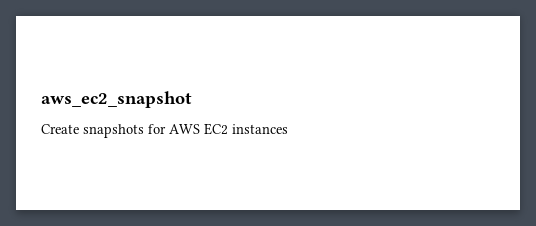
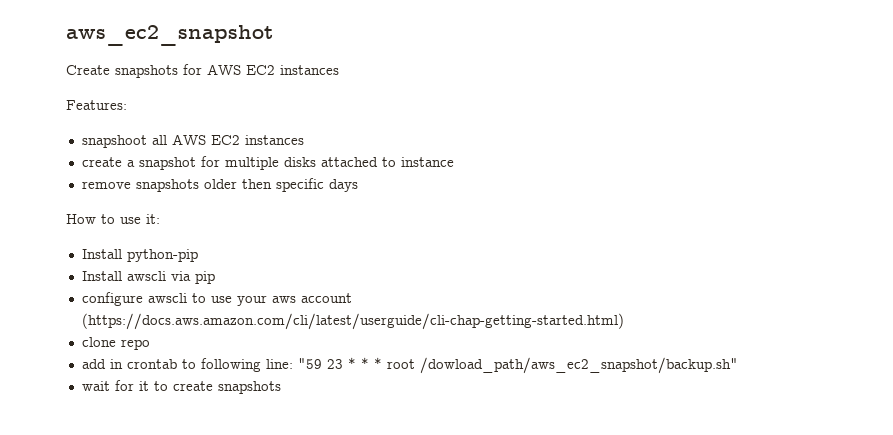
+ Features:
+ snapshoot all AWS EC2 instances
+ create a snapshot for multiple disks attached to instance
+ remove snapshots older then specific days
+ How to use it:
+ Install python-pip
+ Install awscli via pip
+ configure awscli to use your aws account (https://docs.aws.amazon.com/cli/latest/userguide/cli-chap-getting-started.html)
+ clone repo
+ add in crontab to following line: "59 23 * * * root /dowload_path/aws_ec2_snapshot/backup.sh"
+ wait for it to create snapshots

